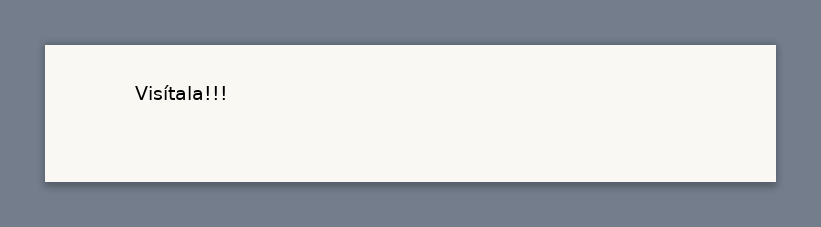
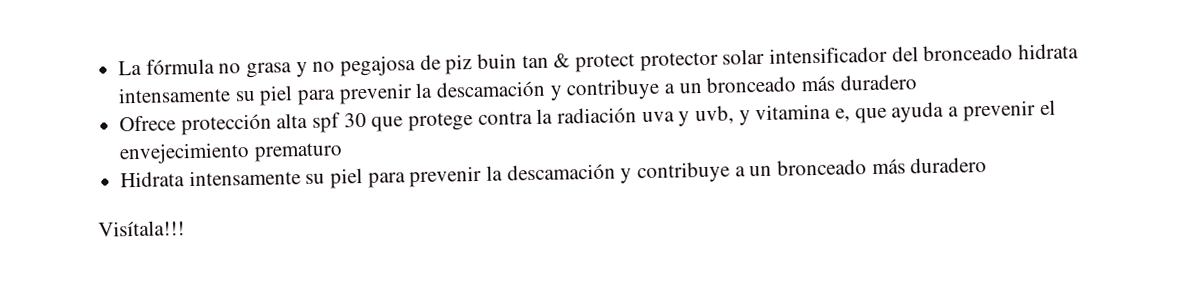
+ La fórmula no grasa y no pegajosa de piz buin tan & protect protector solar intensificador del bronceado hidrata intensamente su piel para prevenir la descamación y contribuye a un bronceado más duradero
+ Ofrece protección alta spf 30 que protege contra la radiación uva y uvb, y vitamina e, que ayuda a prevenir el envejecimiento prematuro
+ Hidrata intensamente su piel para prevenir la descamación y contribuye a un bronceado más duradero

